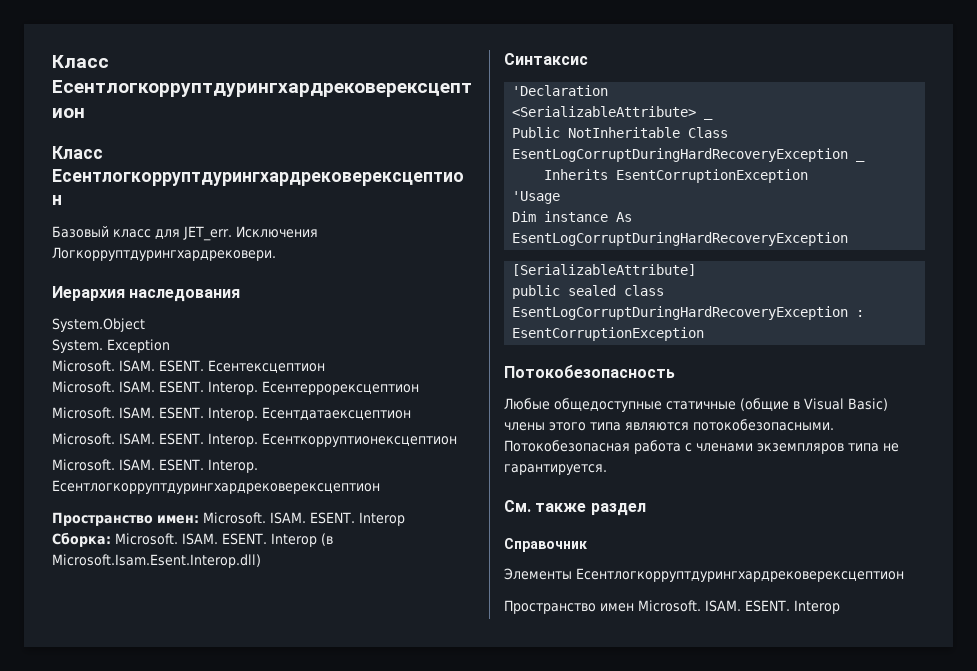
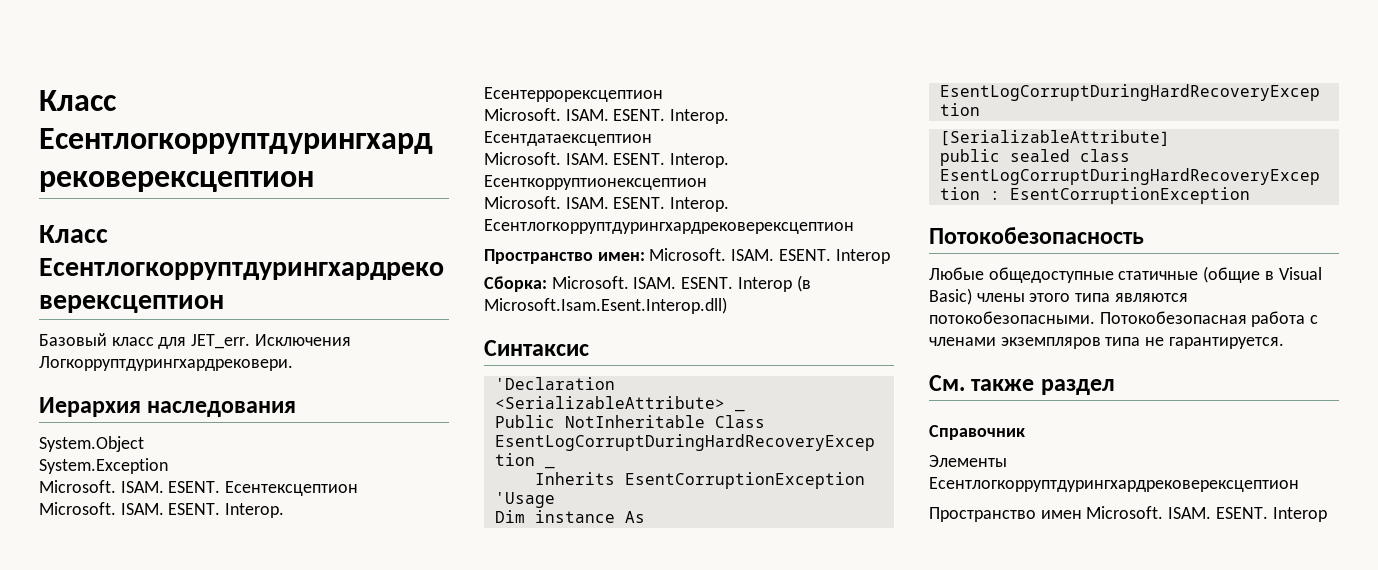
- System. Exception
+ System.Exception

